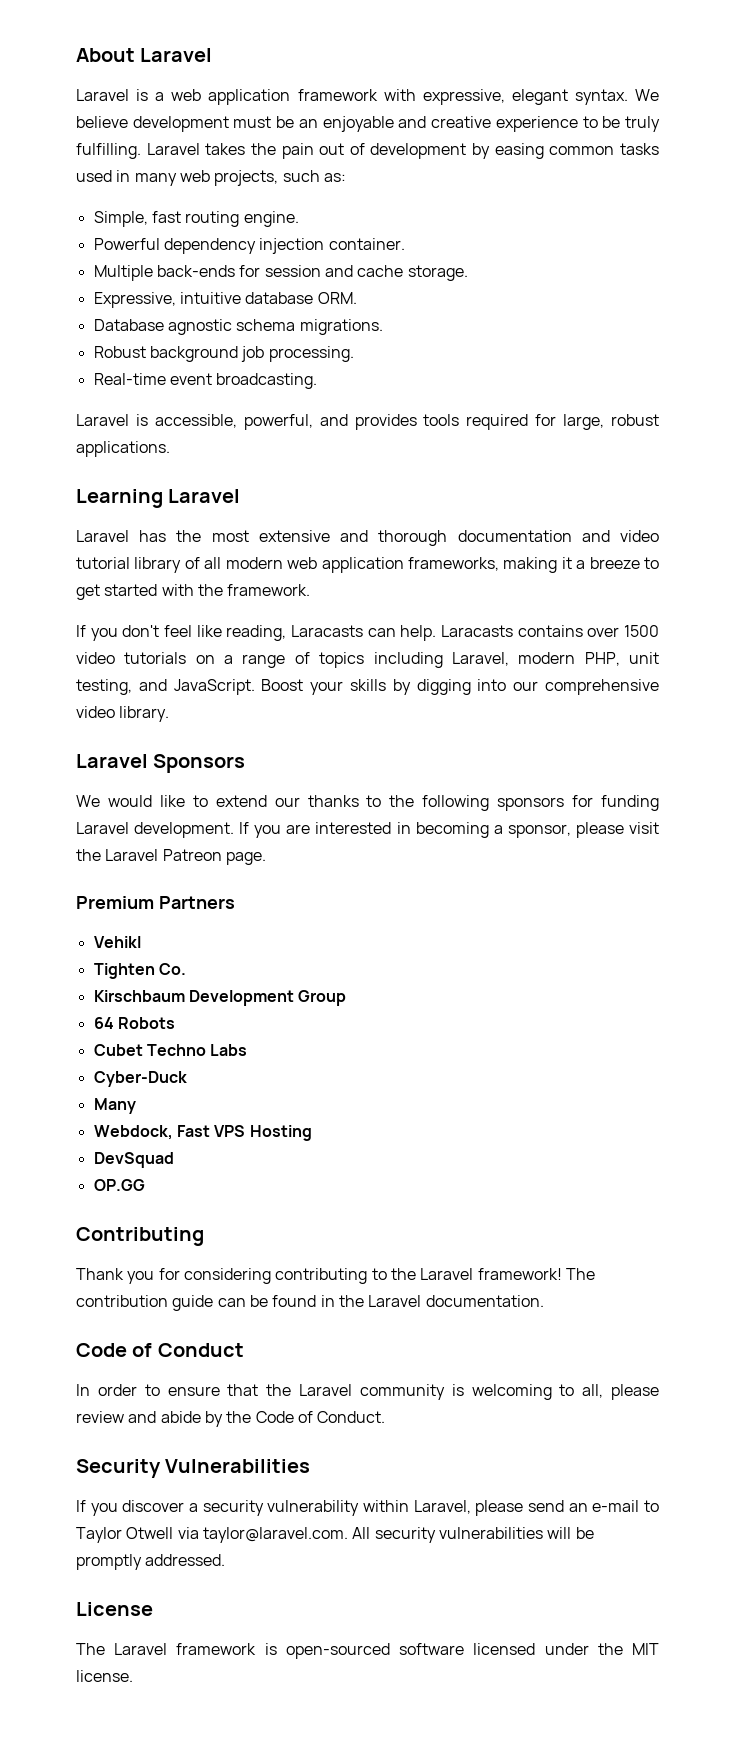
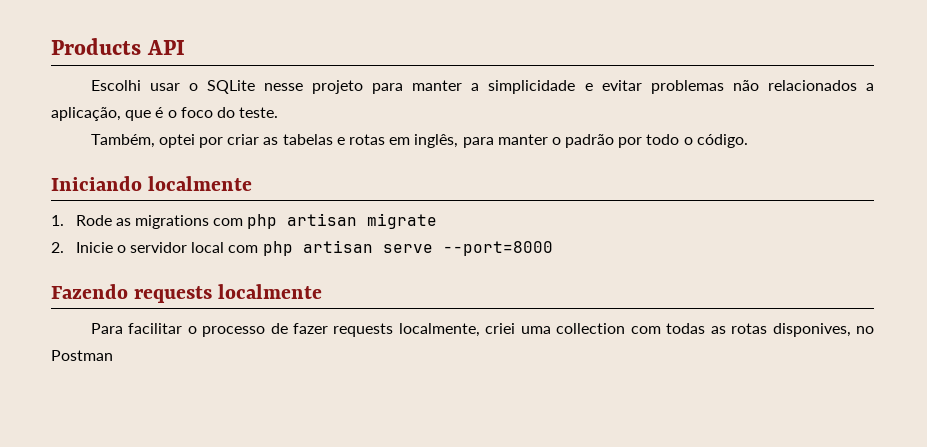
- About Laravel
- Laravel is a web application framework with expressive, elegant syntax. We believe development must be an enjoyable and creative experience to be truly fulfilling. Laravel takes the pain out of development by easing common tasks used in many web projects, such as:
- Simple, fast routing engine.
- Powerful dependency injection container.
- Multiple back-ends for session and cache storage.
- Expressive, intuitive database ORM.
- Database agnostic schema migrations.
- Robust background job processing.
- Real-time event broadcasting.
- Laravel is accessible, powerful, and provides tools required for large, robust applications.
- Learning Laravel
- Laravel has the most extensive and thorough documentation and video tutorial library of all modern web application frameworks, making it a breeze to get started with the framework.
- If you don't feel like reading, Laracasts can help. Laracasts contains over 1500 video tutorials on a range of topics including Laravel, modern PHP, unit testing, and JavaScript. Boost your skills by digging into our comprehensive video library.
- Laravel Sponsors
- We would like to extend our thanks to the following sponsors for funding Laravel development. If you are interested in becoming a sponsor, please visit the Laravel Patreon page.
- Premium Partners
- Vehikl
- Tighten Co.
- Kirschbaum Development Group
- 64 Robots
- Cubet Techno Labs
- Cyber-Duck
- Many
- Webdock, Fast VPS Hosting
- DevSquad
- OP.GG
- Contributing
- Thank you for considering contributing to the Laravel framework! The contribution guide can be found in the Laravel documentation.
- Code of Conduct
- In order to ensure that the Laravel community is welcoming to all, please review and abide by the Code of Conduct.
- Security Vulnerabilities
- If you discover a security vulnerability within Laravel, please send an e-mail to Taylor Otwell via taylor@laravel.com. All security vulnerabilities will be promptly addressed.
- License
- The Laravel framework is open-sourced software licensed under the MIT license.
+ Products API
+ Escolhi usar o SQLite nesse projeto para manter a simplicidade e evitar problemas não relacionados a aplicação, que é o foco do teste.
+ Também, optei por criar as tabelas e rotas em inglês, para manter o padrão por todo o código.
+ Iniciando localmente
+ 1. Rode as migrations com php artisan migrate
+ 2. Inicie o servidor local com php artisan serve --port=8000
+ Fazendo requests localmente
+ Para facilitar o processo de fazer requests localmente, criei uma collection com todas as rotas disponives, no Postman

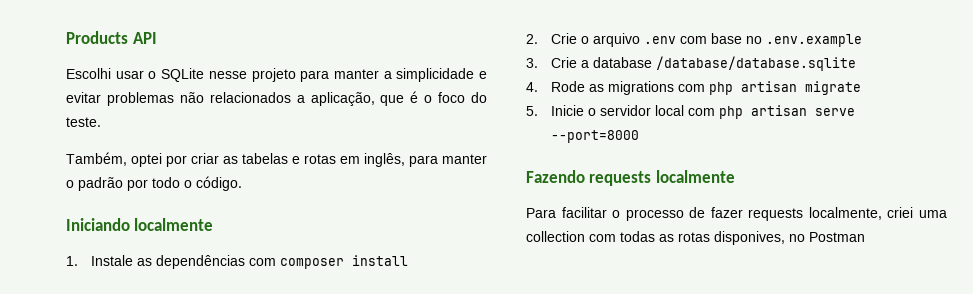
- 1. Rode as migrations com php artisan migrate
+ 1. Instale as dependências com composer install
+ 2. Crie o arquivo .env com base no .env.example
+ 3. Crie a database /database/database.sqlite
+ 4. Rode as migrations com php artisan migrate
- 2. Inicie o servidor local com php artisan serve --port=8000
+ 5. Inicie o servidor local com php artisan serve --port=8000

